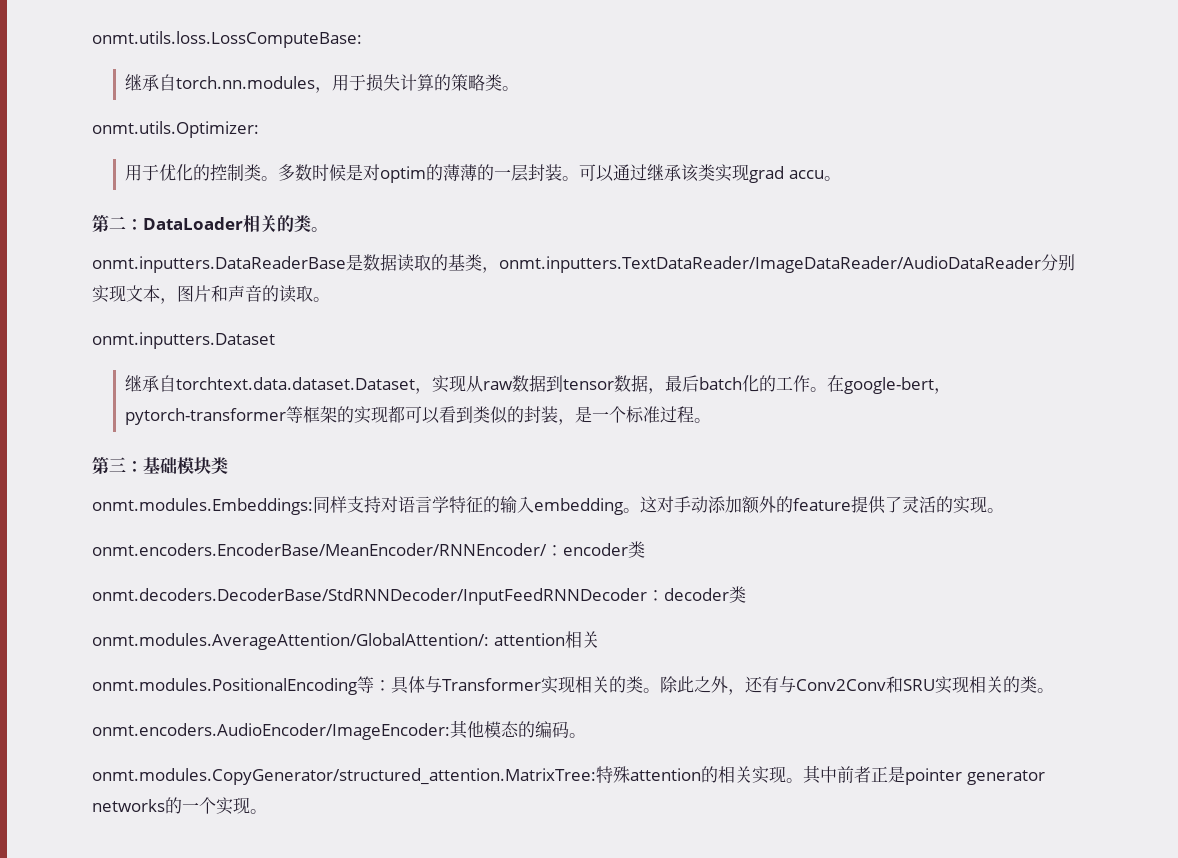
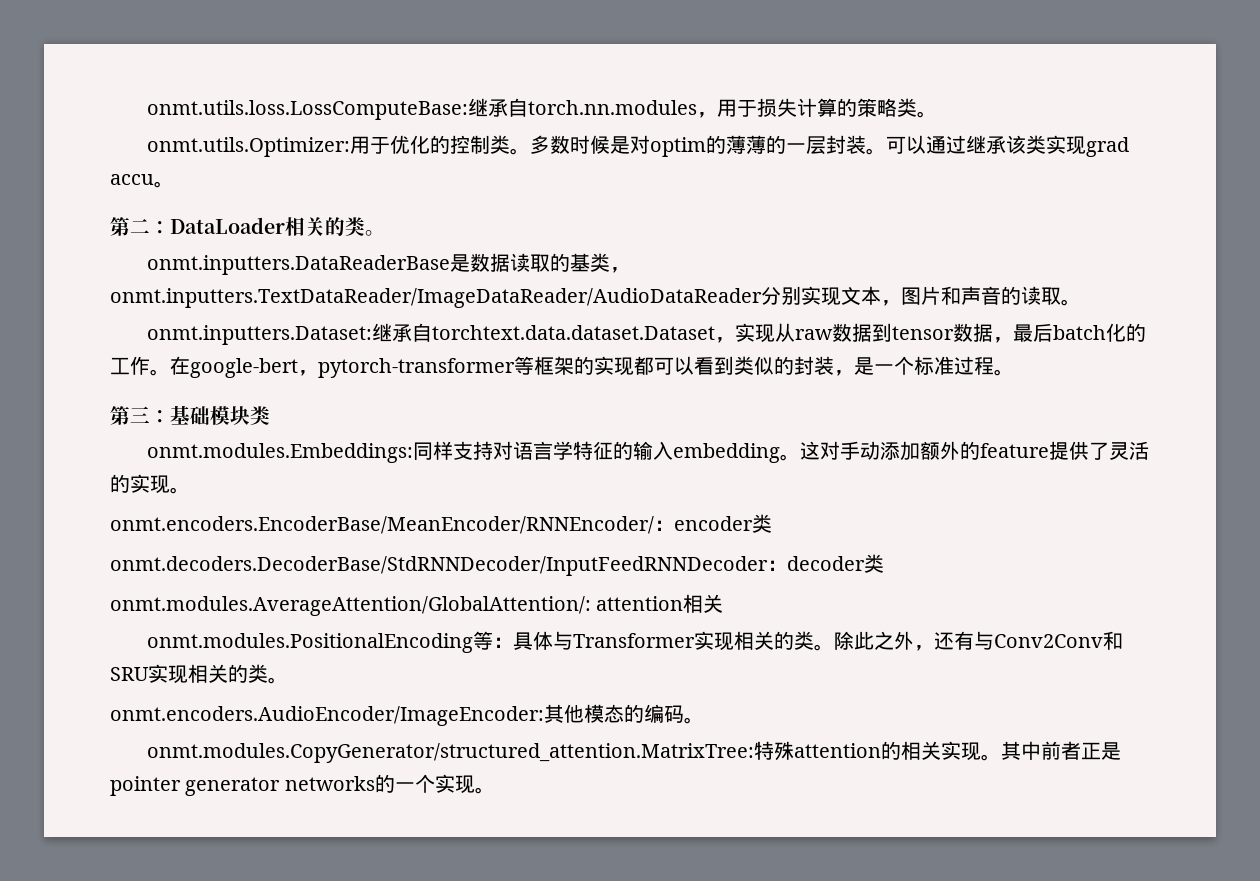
- onmt.utils.loss.LossComputeBase:
- 继承自torch.nn.modules，用于损失计算的策略类。
+ onmt.utils.loss.LossComputeBase:继承自torch.nn.modules，用于损失计算的策略类。
- onmt.utils.Optimizer:
- 用于优化的控制类。
+ onmt.utils.Optimizer:用于优化的控制类。
- onmt.inputters.Dataset
- 继承自torchtext.data.dataset.Dataset，实现从raw数据到tensor数据，最后batch化的工作。
+ onmt.inputters.Dataset:继承自torchtext.data.dataset.Dataset，实现从raw数据到tensor数据，最后batch化的工作。

